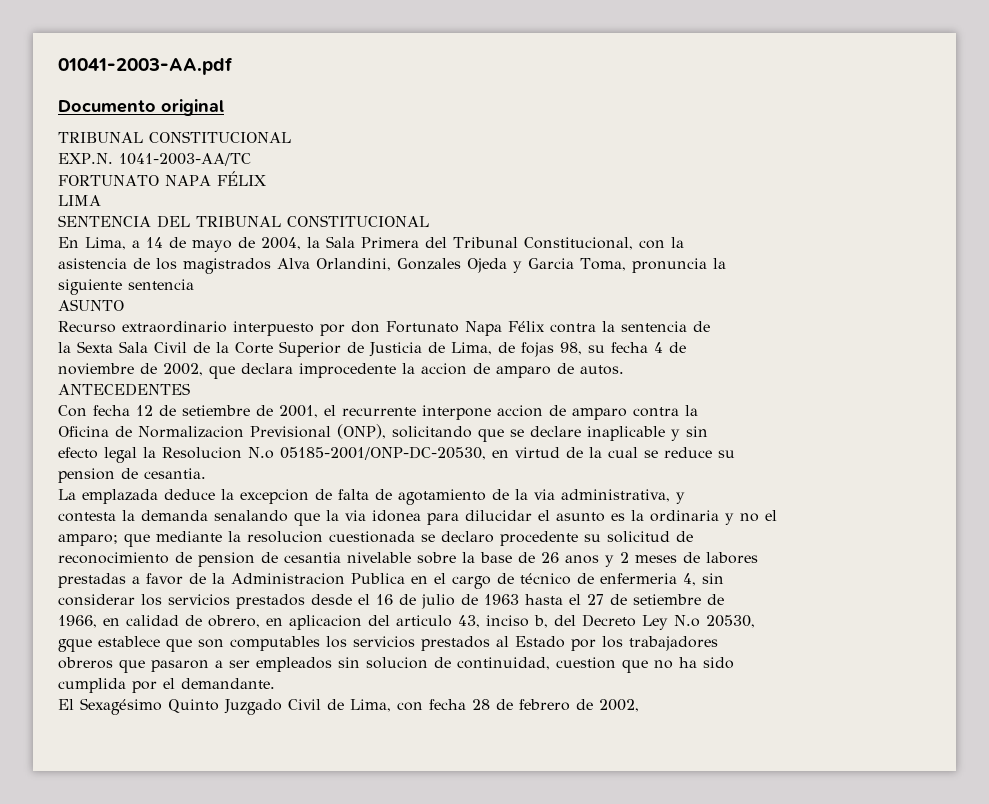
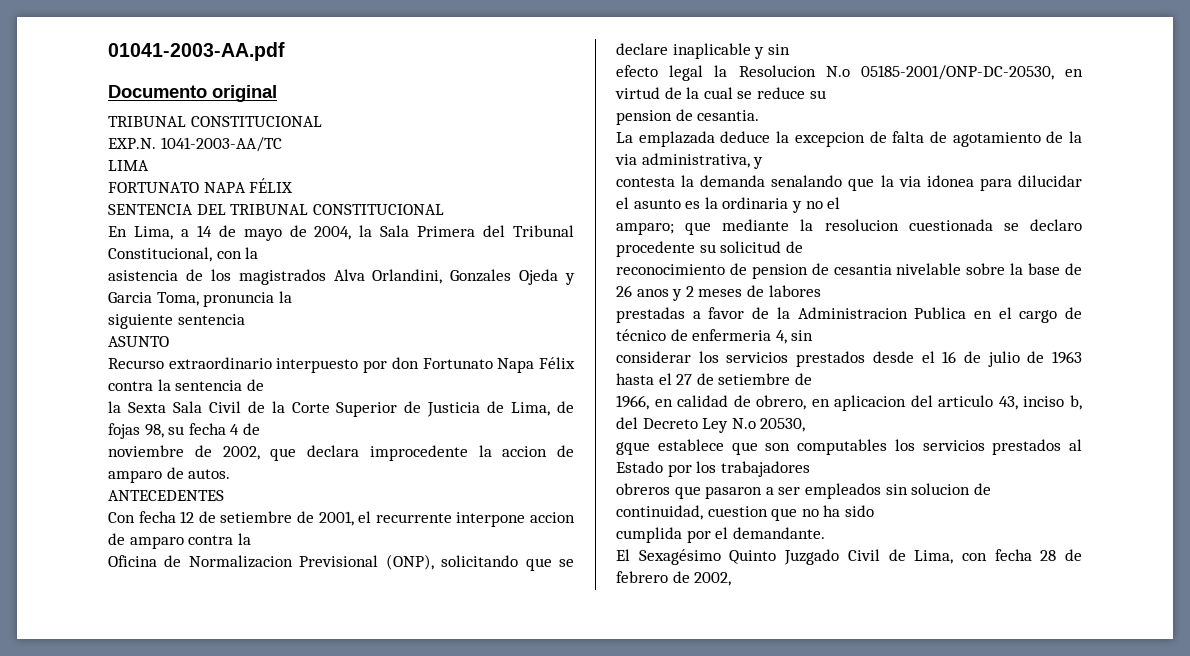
+ LIMA
- LIMA

